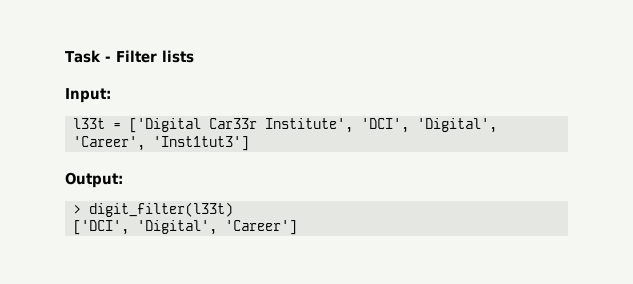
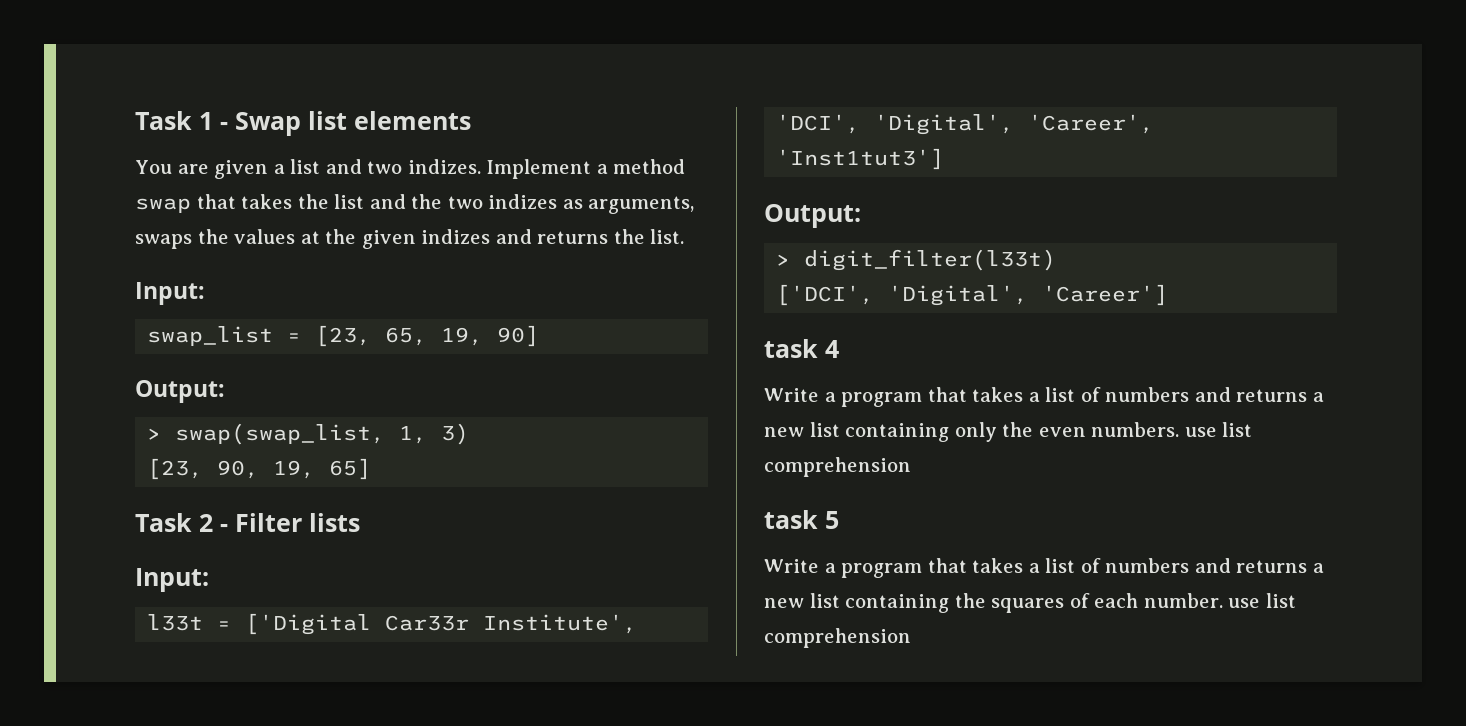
- Task - Filter lists
+ Task 1 - Swap list elements
+ You are given a list and two indizes. Implement a method swap that takes the list and the two indizes as arguments, swaps the values at the given indizes and returns the list.
+ Input:
+ swap_list = [23, 65, 19, 90]
+ Output:
+ > swap(swap_list, 1, 3)
+ [23, 90, 19, 65]
+ Task 2 - Filter lists
+ task 4
+ Write a program that takes a list of numbers and returns a new list containing only the even numbers. use list comprehension
+ task 5
+ Write a program that takes a list of numbers and returns a new list containing the squares of each number. use list comprehension

